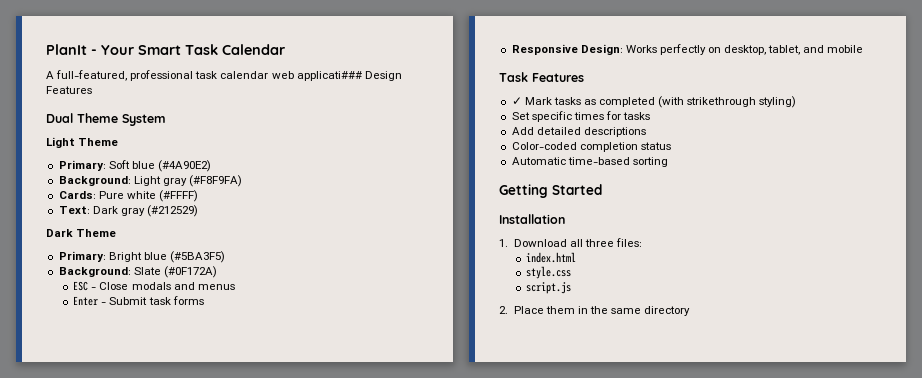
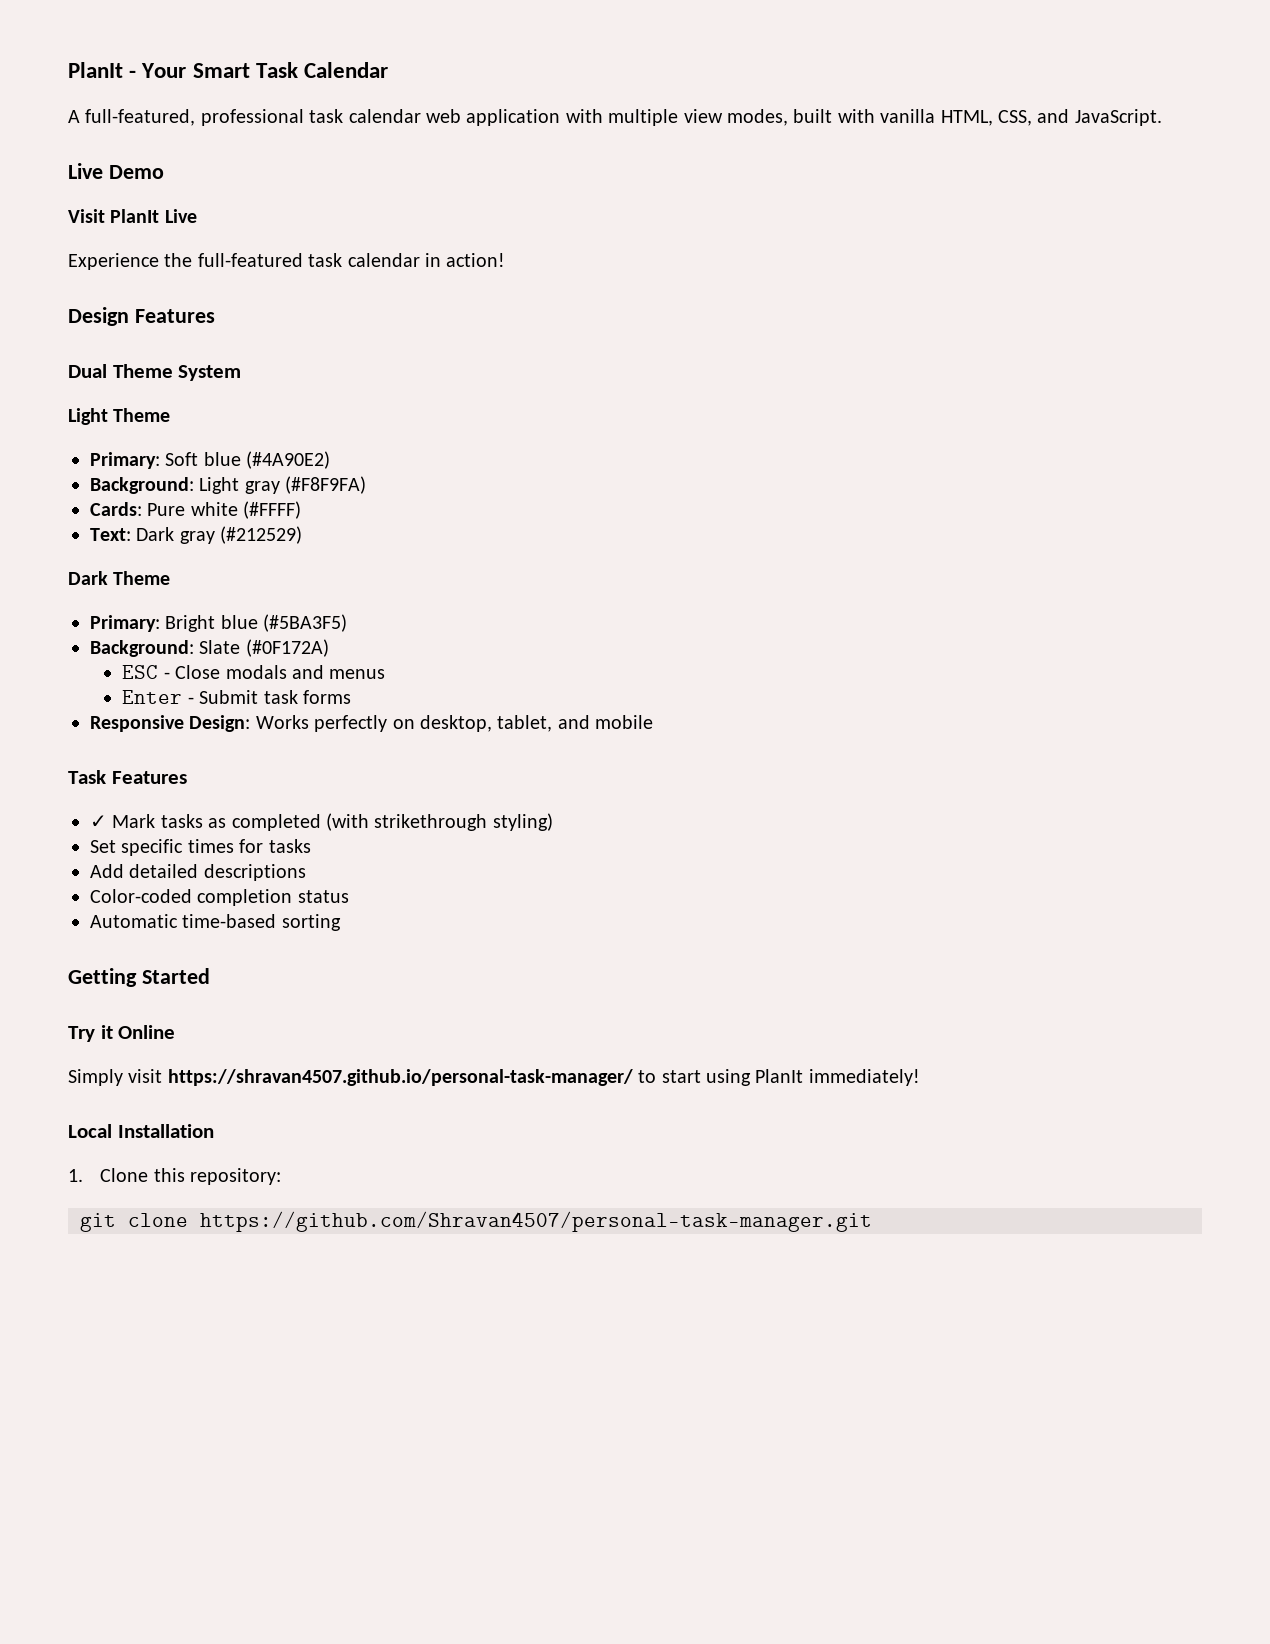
- A full-featured, professional task calendar web applicati### Design Features
+ A full-featured, professional task calendar web application with multiple view modes, built with vanilla HTML, CSS, and JavaScript.
+ Live Demo
+ Visit PlanIt Live
+ Experience the full-featured task calendar in action!
+ Design Features
- Installation
- 1. Download all three files:
- index.html
- style.css
- script.js
- 2. Place them in the same directory
+ Try it Online
+ Simply visit https://shravan4507.github.io/personal-task-manager/ to start using PlanIt immediately!
+ Local Installation
+ 1. Clone this repository:
+ git clone https://github.com/Shravan4507/personal-task-manager.git

